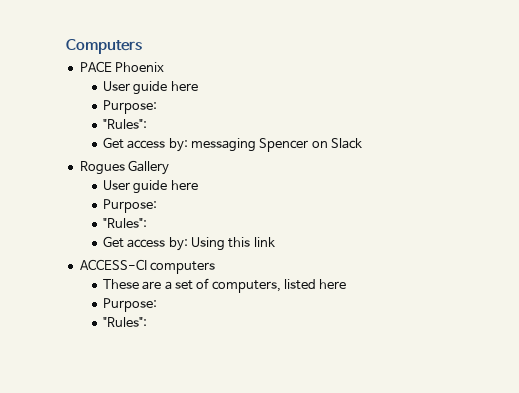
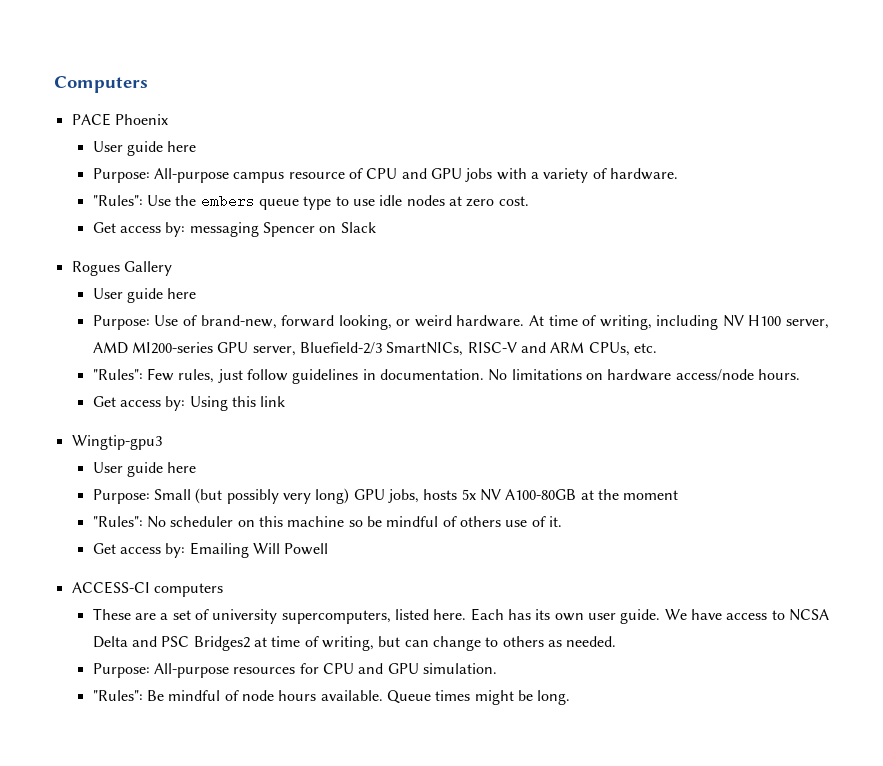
  PACE Phoenix
  User guide here
- Purpose:
- "Rules":
+ Purpose: All-purpose campus resource of CPU and GPU jobs with a variety of hardware.
+ "Rules": Use the embers queue type to use idle nodes at zero cost.
  Rogues Gallery
  User guide here
- Purpose:
- "Rules":
+ Purpose: Use of brand-new, forward looking, or weird hardware. At time of writing, including NV H100 server, AMD MI200-series GPU server, Bluefield-2/3 SmartNICs, RISC-V and ARM CPUs, etc.
+ "Rules": Few rules, just follow guidelines in documentation. No limitations on hardware access/node hours.
+ Wingtip-gpu3
+ User guide here
+ Purpose: Small (but possibly very long) GPU jobs, hosts 5x NV A100-80GB at the moment
+ "Rules": No scheduler on this machine so be mindful of others use of it.
+ Get access by: Emailing Will Powell
- These are a set of computers, listed here
- Purpose:
- "Rules":
+ These are a set of university supercomputers, listed here. Each has its own user guide. We have access to NCSA Delta and PSC Bridges2 at time of writing, but can change to others as needed.
+ Purpose: All-purpose resources for CPU and GPU simulation.
+ "Rules": Be mindful of node hours available. Queue times might be long.

